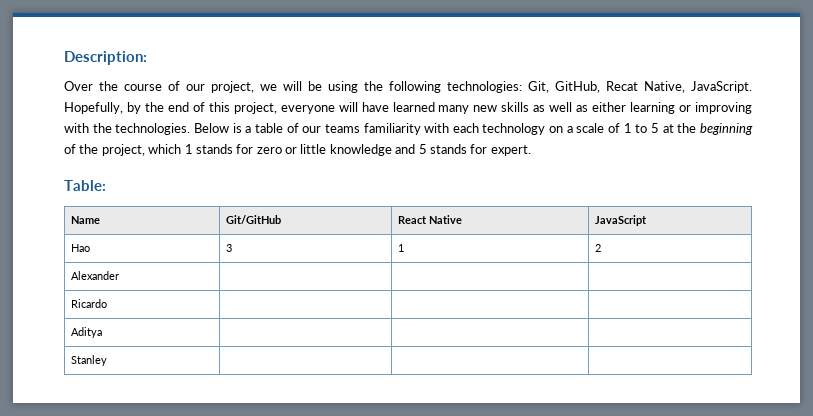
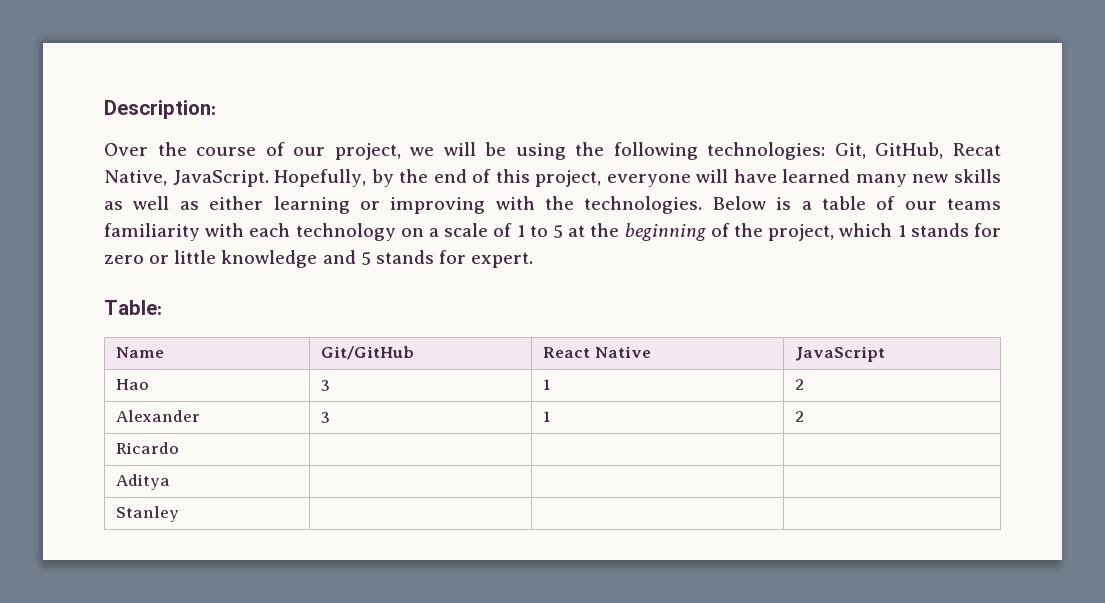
- Alexander | | |
+ Alexander | 3 | 1 | 2

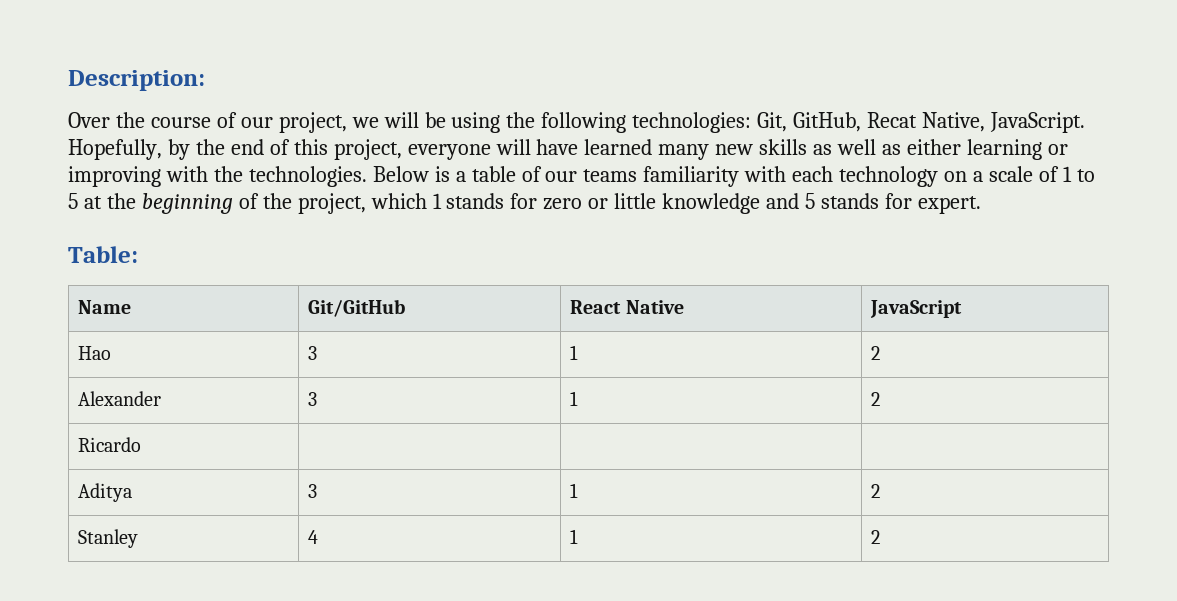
- Aditya | | |
- Stanley | | |
+ Aditya | 3 | 1 | 2
+ Stanley | 4 | 1 | 2

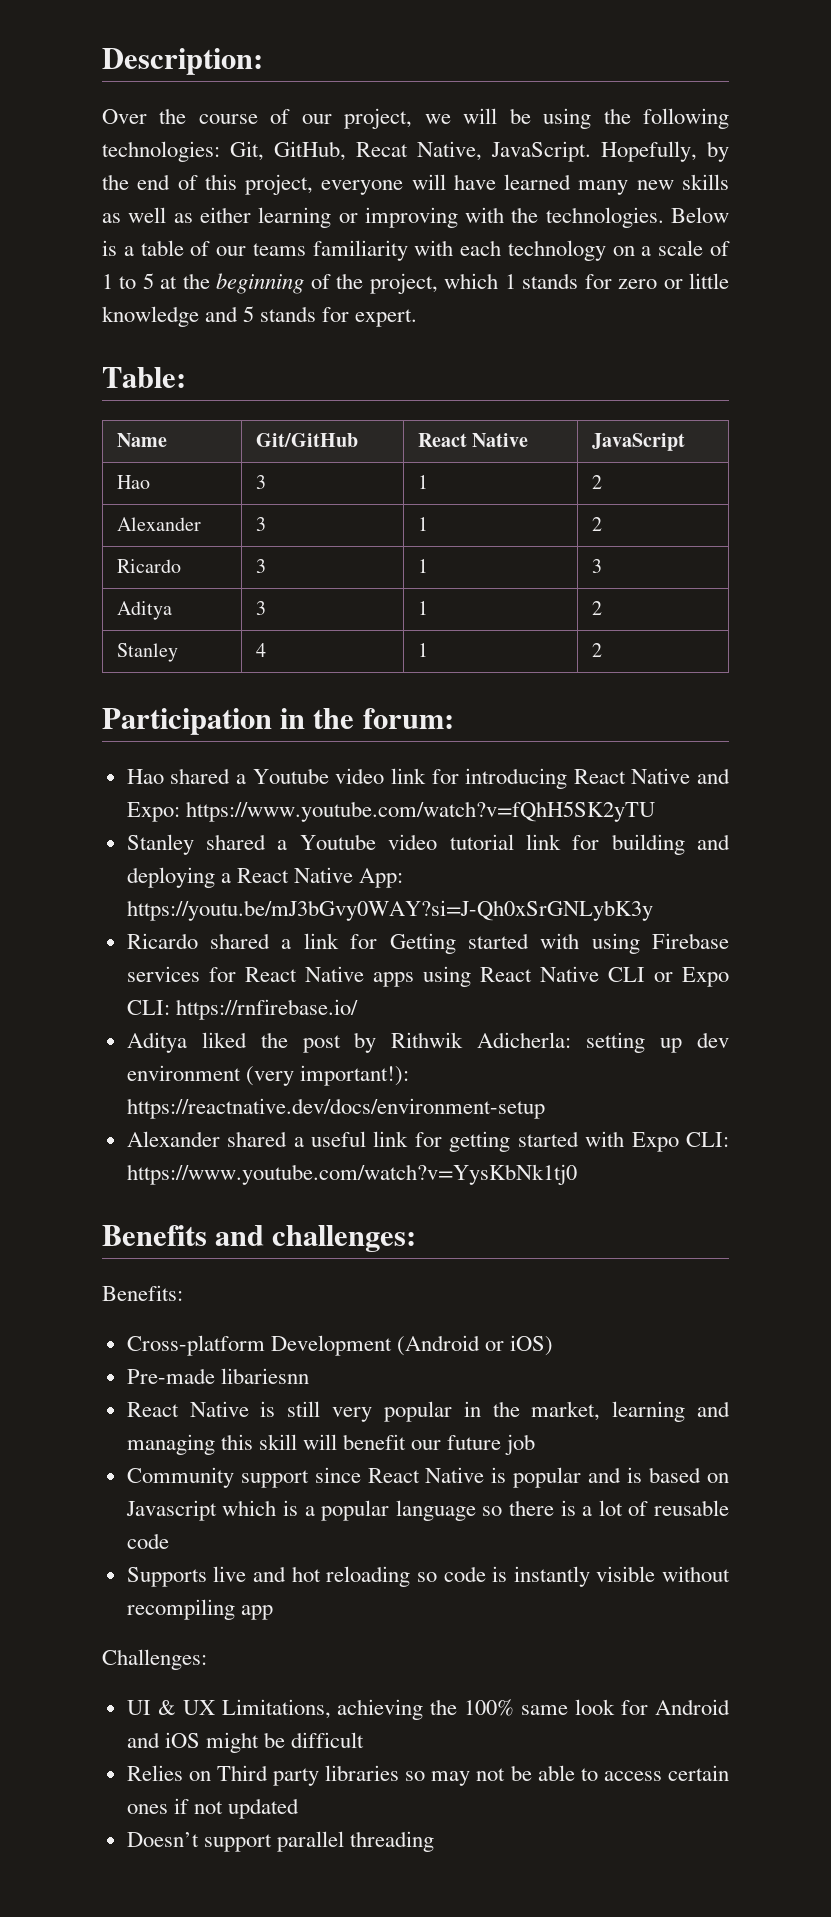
- Ricardo | | |
+ Ricardo | 3 | 1 | 3
+ Participation in the forum:
+ Hao shared a Youtube video link for introducing React Native and Expo: https://www.youtube.com/watch?v=fQhH5SK2yTU
+ Stanley shared a Youtube video tutorial link for building and deploying a React Native App: https://youtu.be/mJ3bGvy0WAY?si=J-Qh0xSrGNLybK3y
+ Ricardo shared a link for Getting started with using Firebase services for React Native apps using React Native CLI or Expo CLI: https://rnfirebase.io/
+ Aditya liked the post by Rithwik Adicherla: setting up dev environment (very important!): https://reactnative.dev/docs/environment-setup
+ Alexander shared a useful link for getting started with Expo CLI: https://www.youtube.com/watch?v=YysKbNk1tj0
+ Benefits and challenges:
+ Benefits:
+ Cross-platform Development (Android or iOS)
+ Pre-made libariesnn
+ React Native is still very popular in the market, learning and managing this skill will benefit our future job
+ Community support since React Native is popular and is based on Javascript which is a popular language so there is a lot of reusable code
+ Supports live and hot reloading so code is instantly visible without recompiling app
+ Challenges:
+ UI & UX Limitations, achieving the 100% same look for Android and iOS might be difficult
+ Relies on Third party libraries so may not be able to access certain ones if not updated
+ Doesn’t support parallel threading

